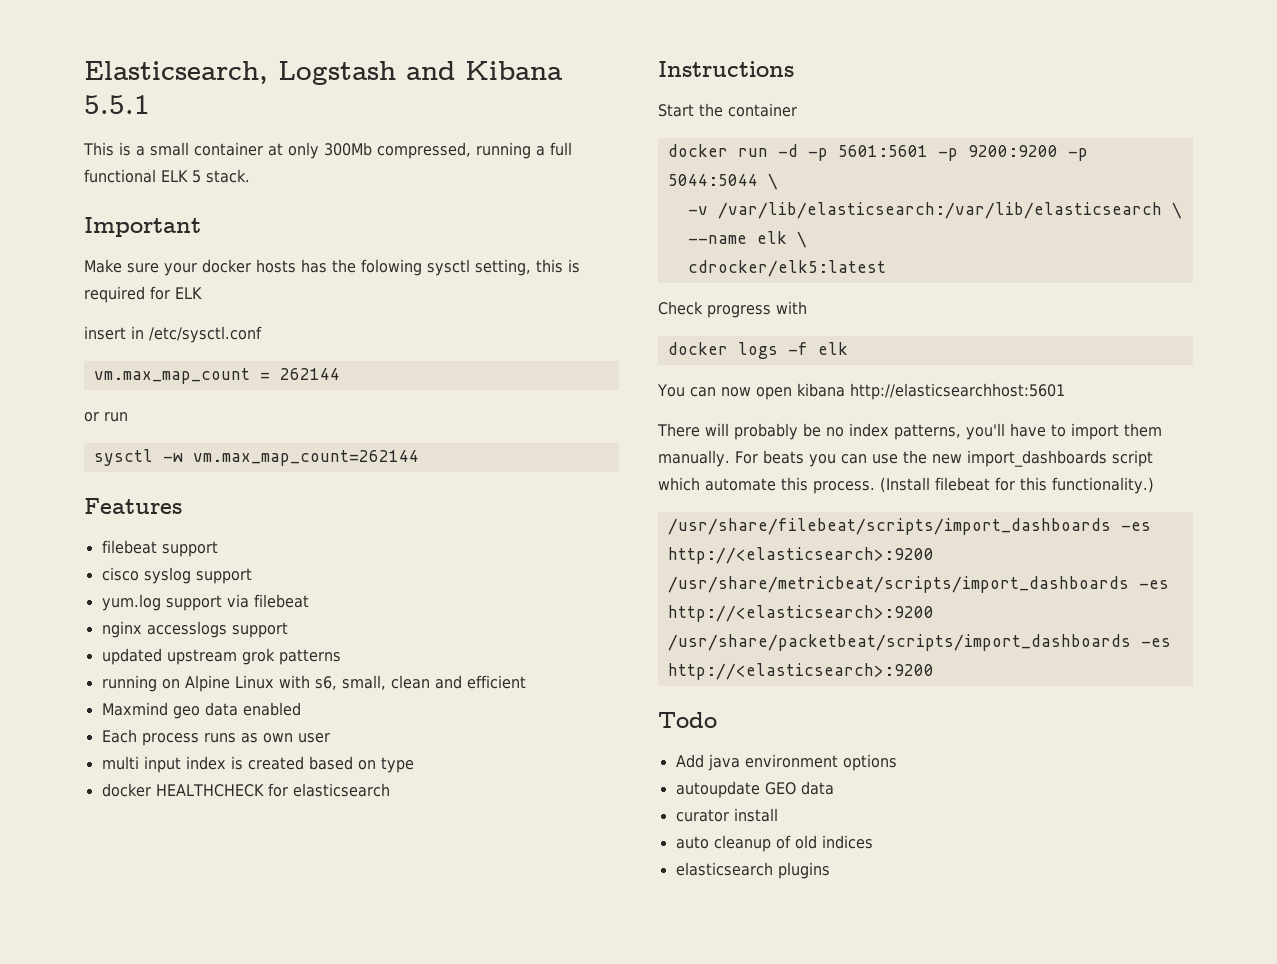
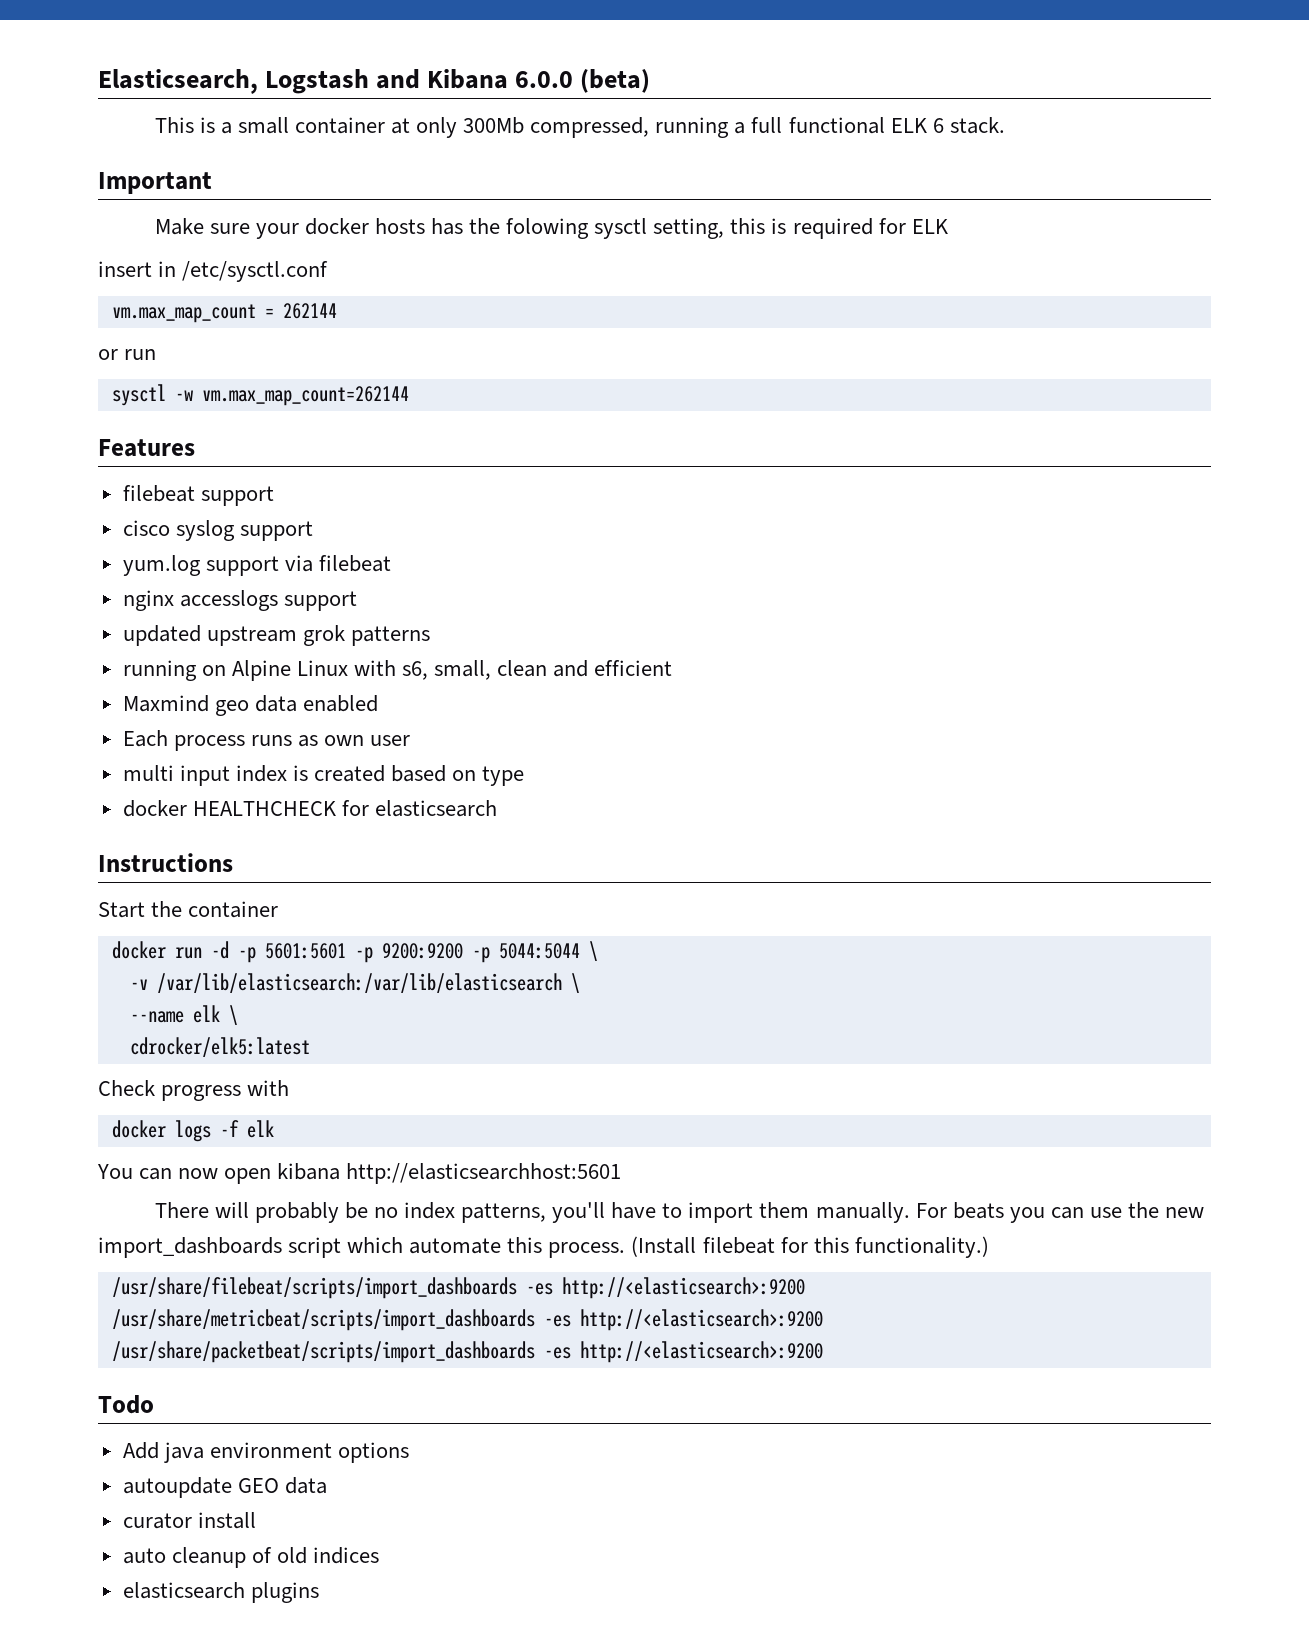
- Elasticsearch, Logstash and Kibana 5.5.1
+ Elasticsearch, Logstash and Kibana 6.0.0 (beta)
- This is a small container at only 300Mb compressed, running a full functional ELK 5 stack.
+ This is a small container at only 300Mb compressed, running a full functional ELK 6 stack.

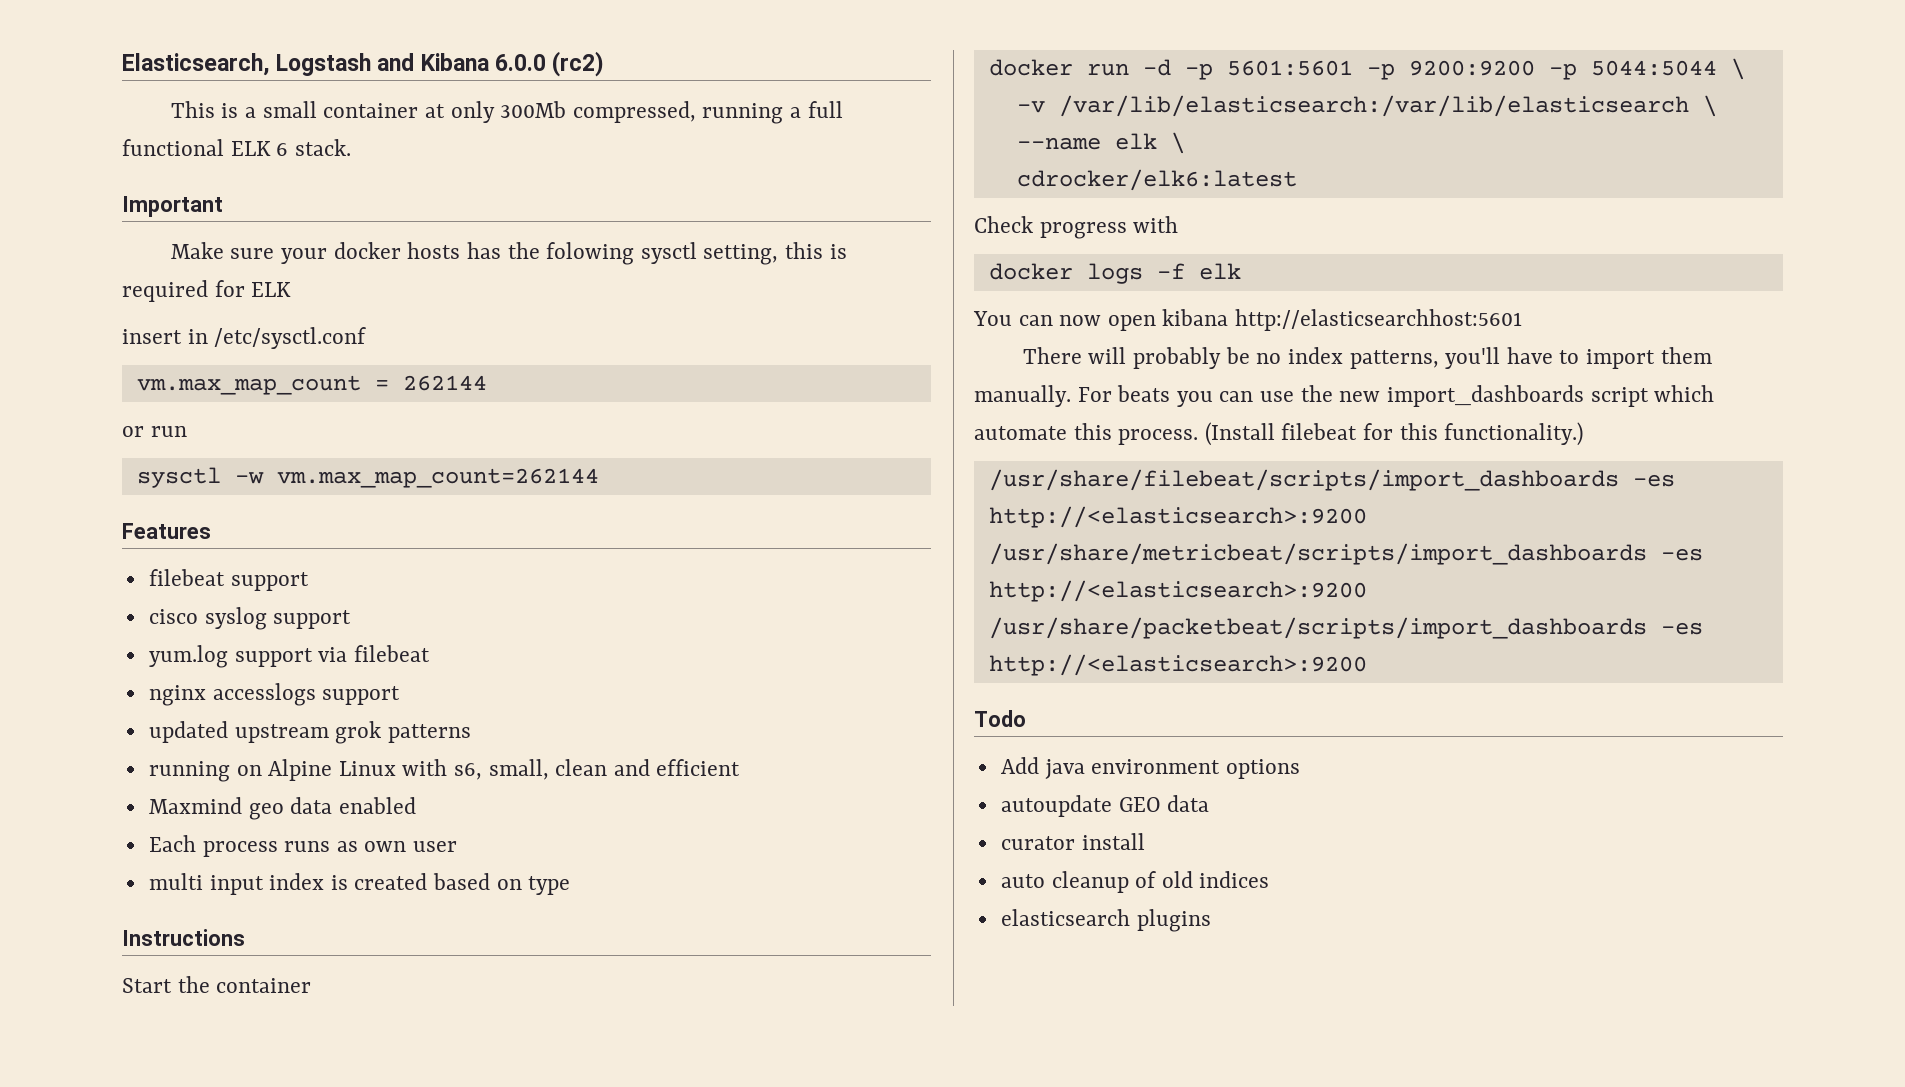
- Elasticsearch, Logstash and Kibana 6.0.0 (beta)
+ Elasticsearch, Logstash and Kibana 6.0.0 (rc2)
- docker HEALTHCHECK for elasticsearch
- cdrocker/elk5:latest
+ cdrocker/elk6:latest

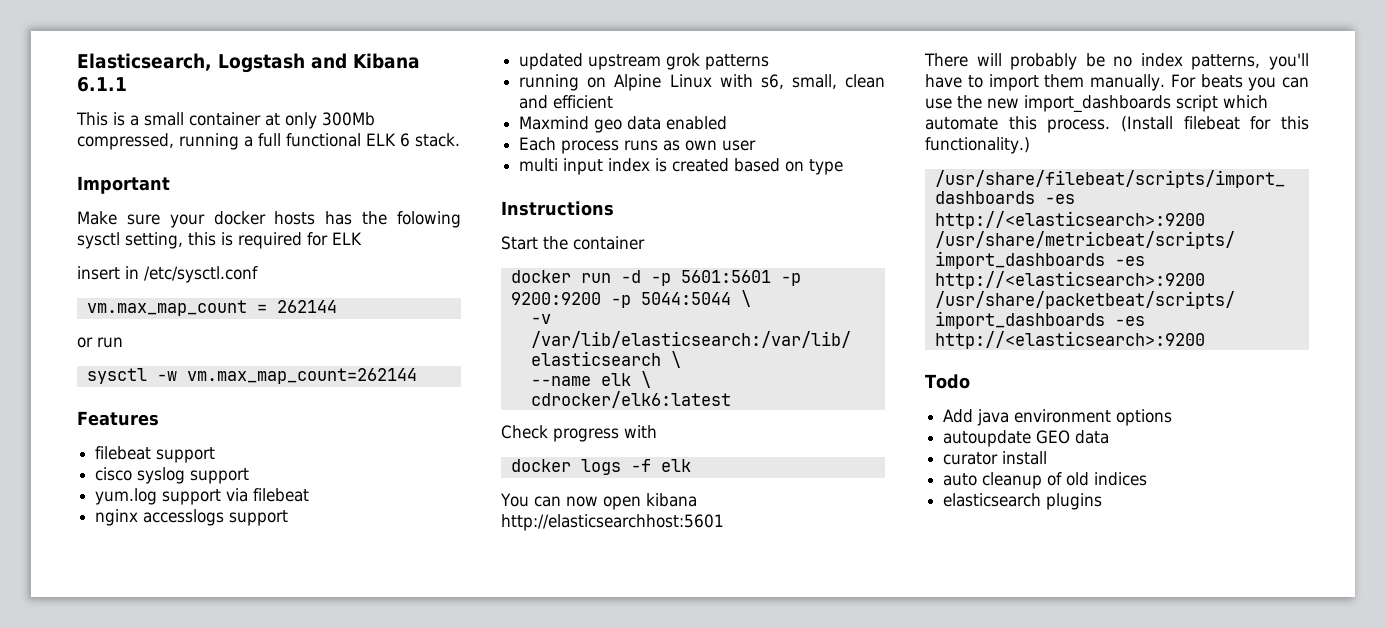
- Elasticsearch, Logstash and Kibana 6.0.0 (rc2)
+ Elasticsearch, Logstash and Kibana 6.1.1

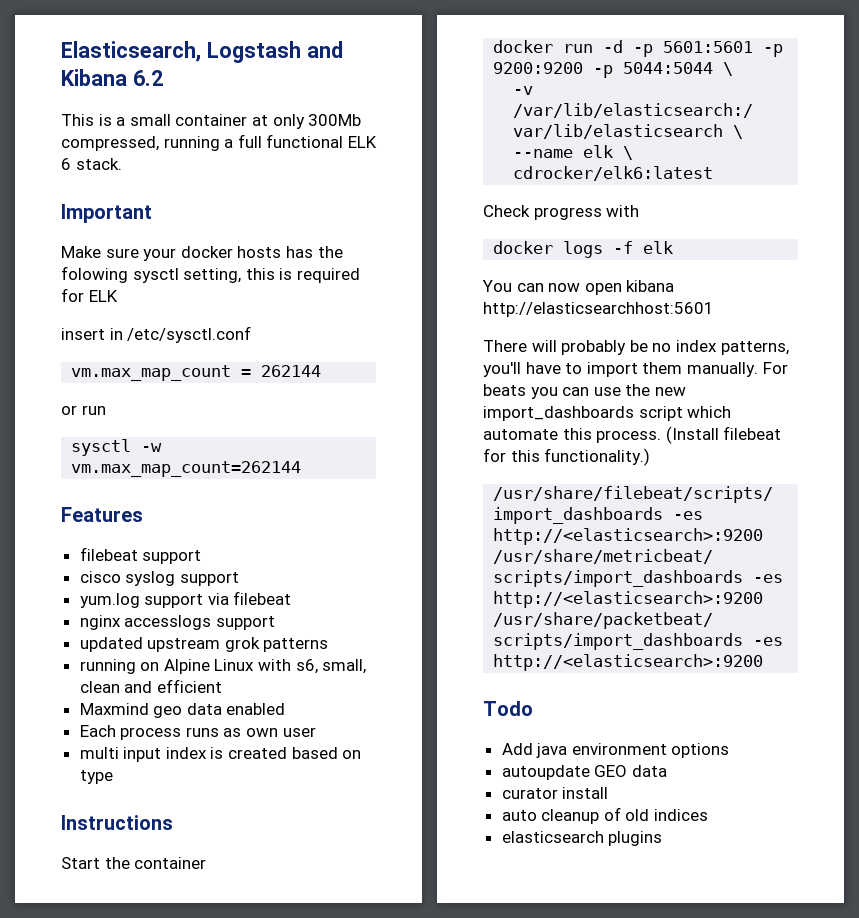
- Elasticsearch, Logstash and Kibana 6.1.1
+ Elasticsearch, Logstash and Kibana 6.2

